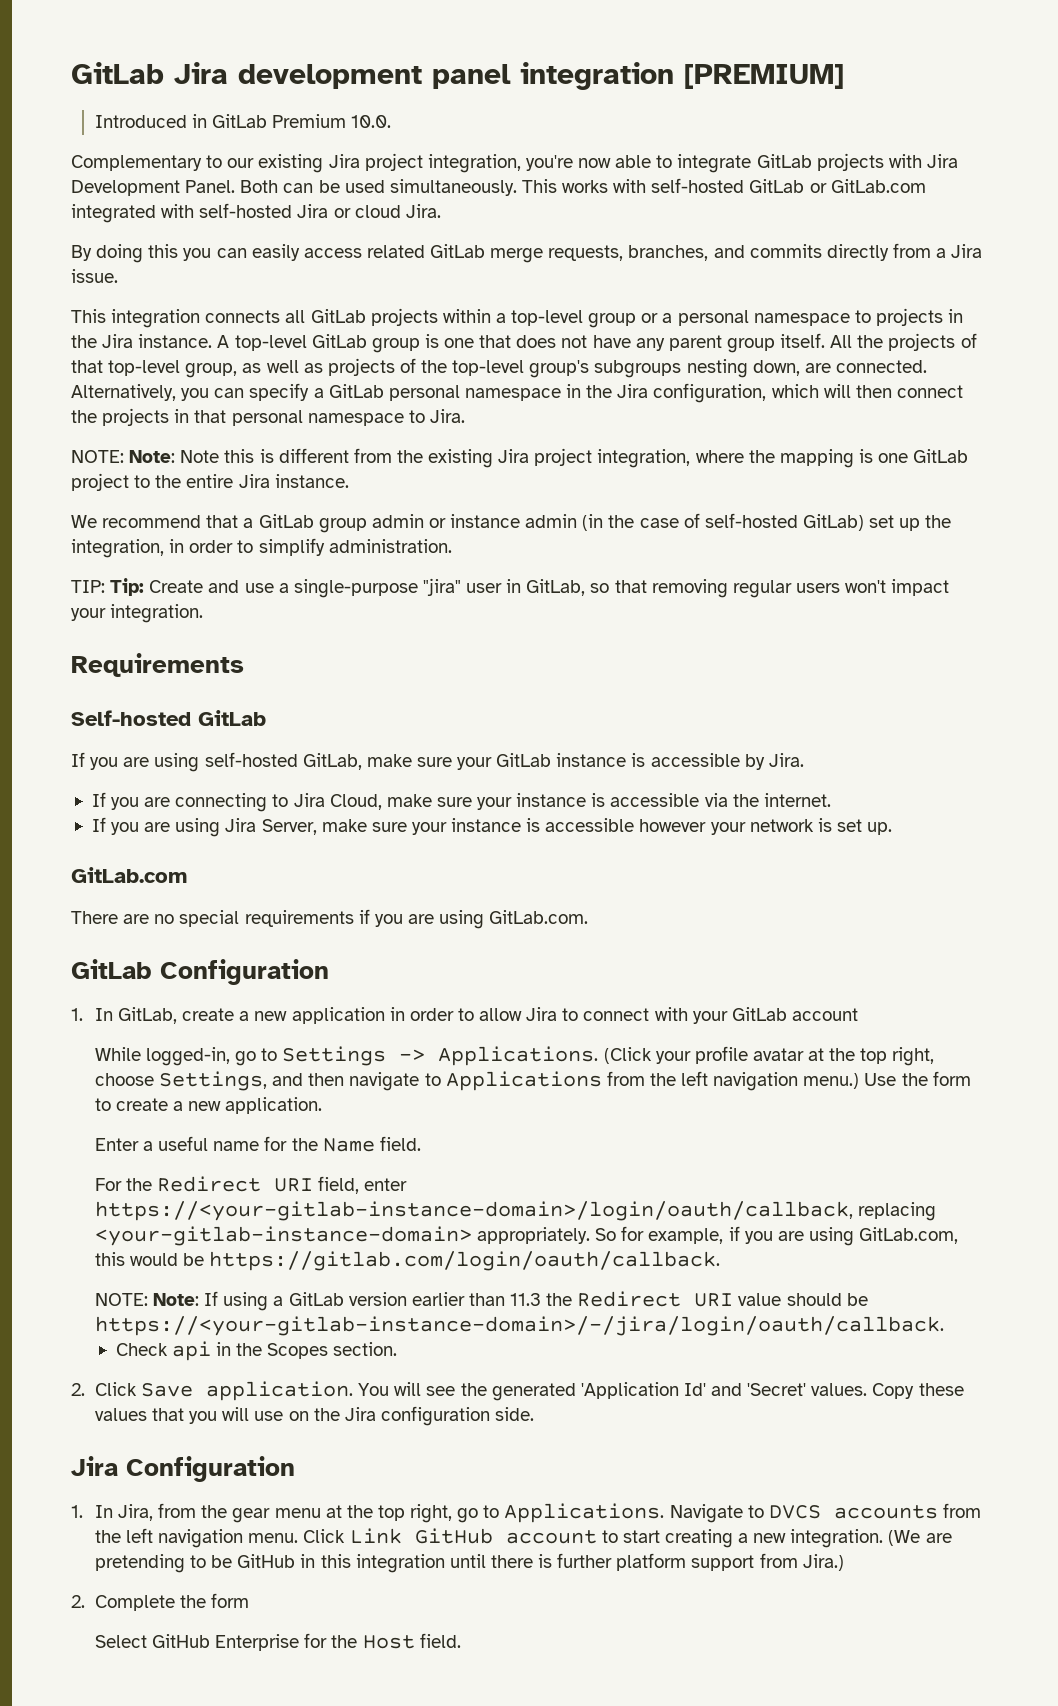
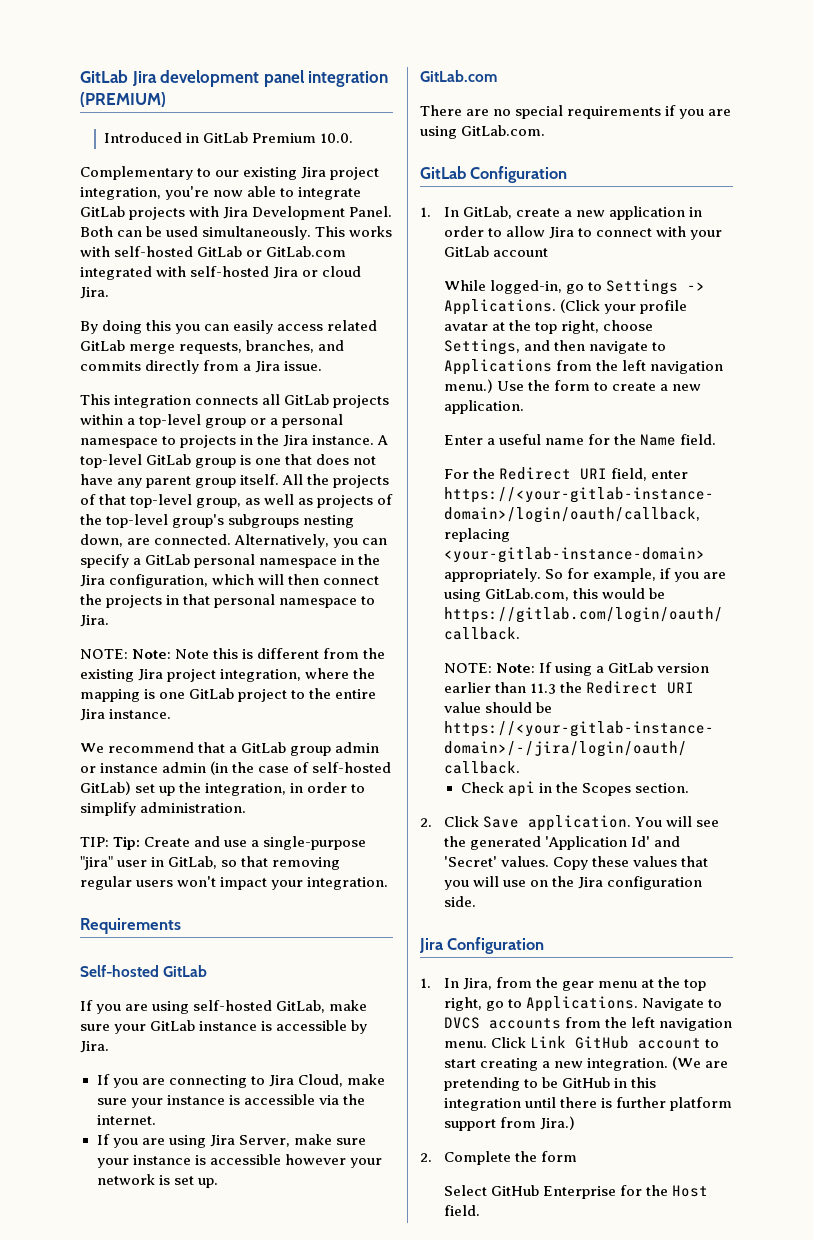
- GitLab Jira development panel integration [PREMIUM]
+ GitLab Jira development panel integration (PREMIUM)

